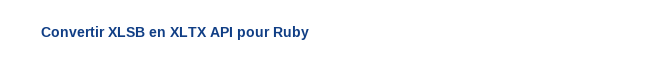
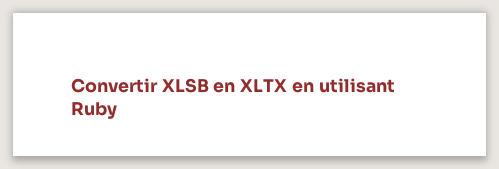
- Convertir XLSB en XLTX API pour Ruby
+ Convertir XLSB en XLTX en utilisant Ruby

